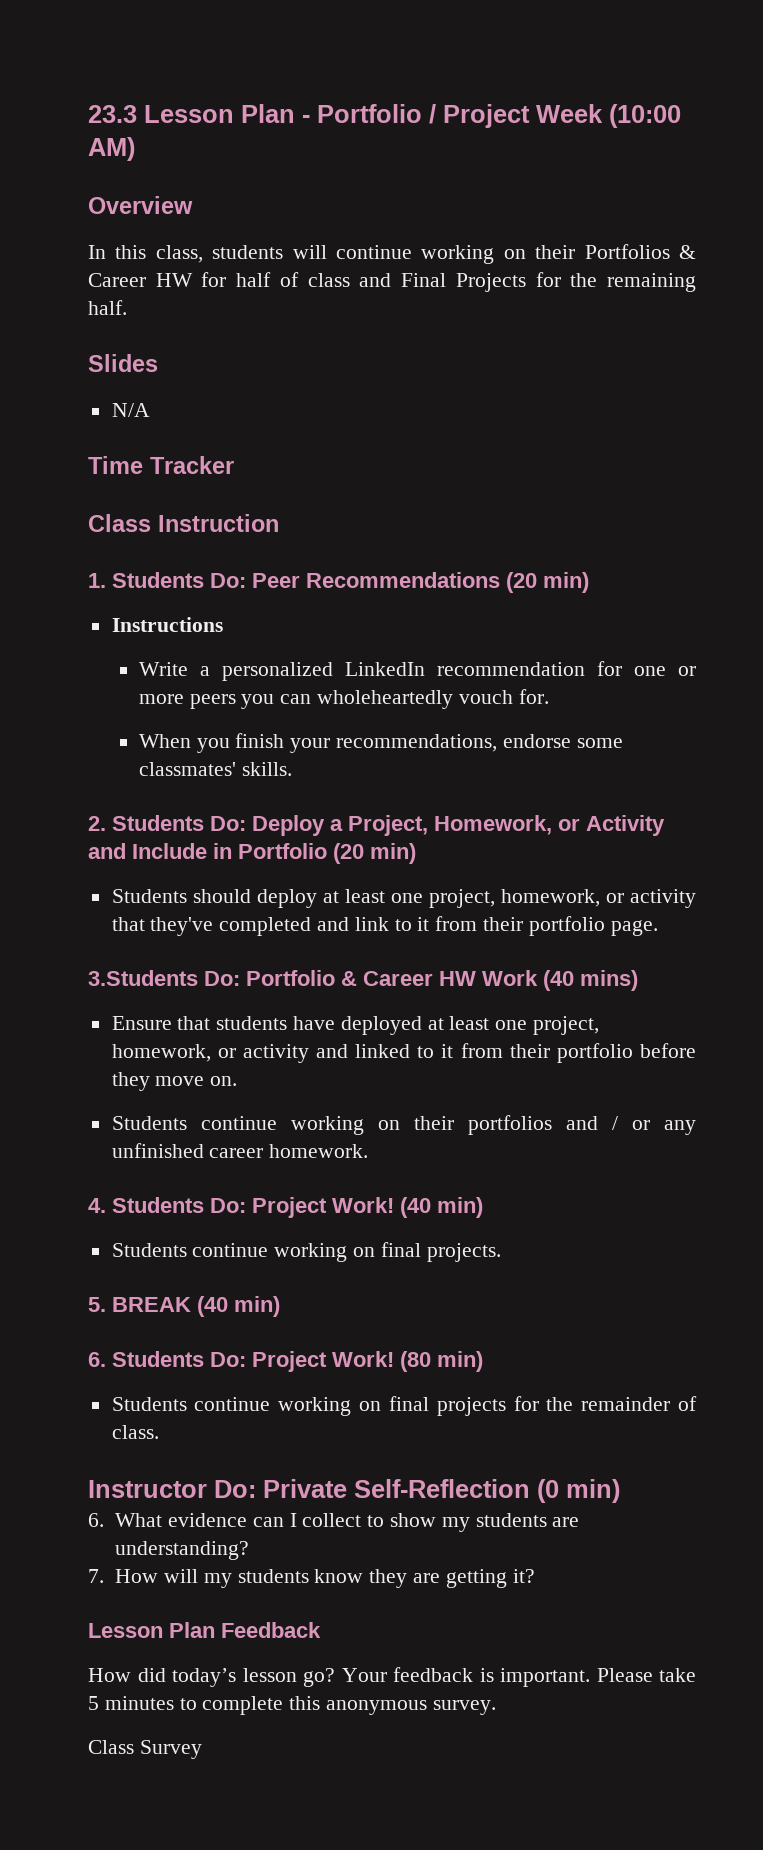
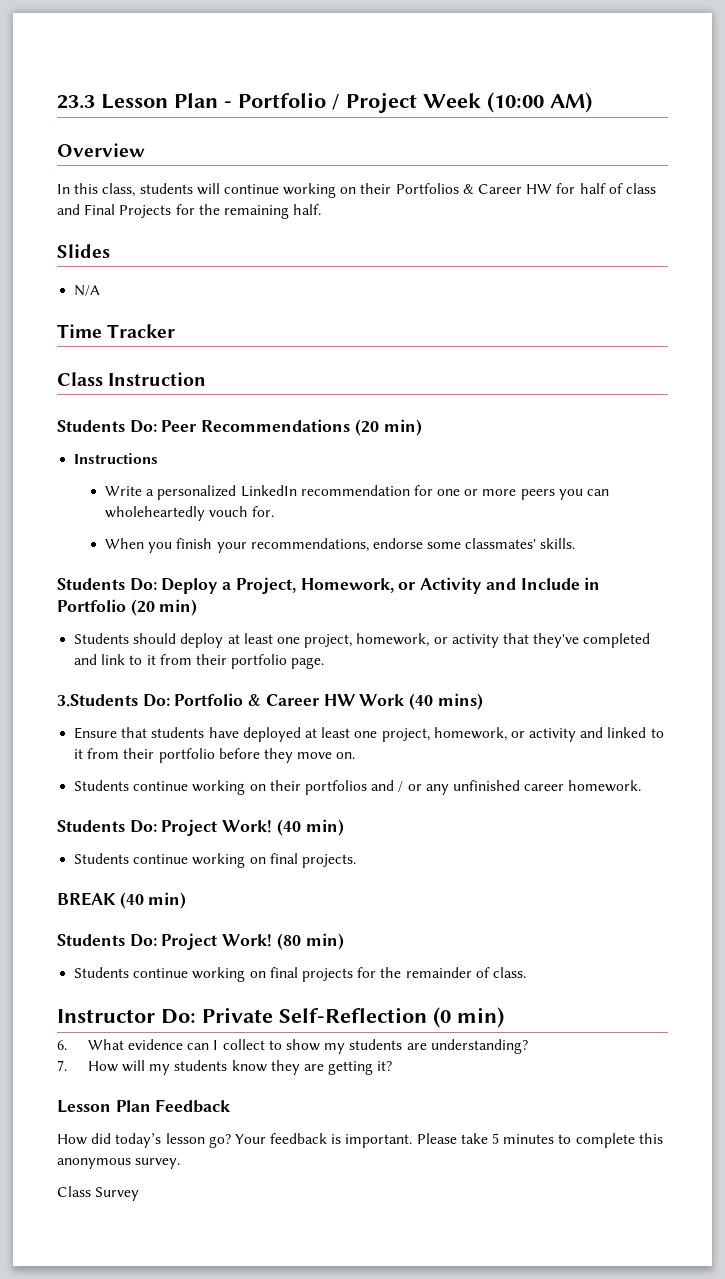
- 1. Students Do: Peer Recommendations (20 min)
+ Students Do: Peer Recommendations (20 min)
- 2. Students Do: Deploy a Project, Homework, or Activity and Include in Portfolio (20 min)
+ Students Do: Deploy a Project, Homework, or Activity and Include in Portfolio (20 min)
  Students continue working on their portfolios and / or any unfinished career homework.
- 4. Students Do: Project Work!
+ Students Do: Project Work!
- 5. BREAK (40 min)
- 6. Students Do: Project Work!
+ BREAK (40 min)
+ Students Do: Project Work!

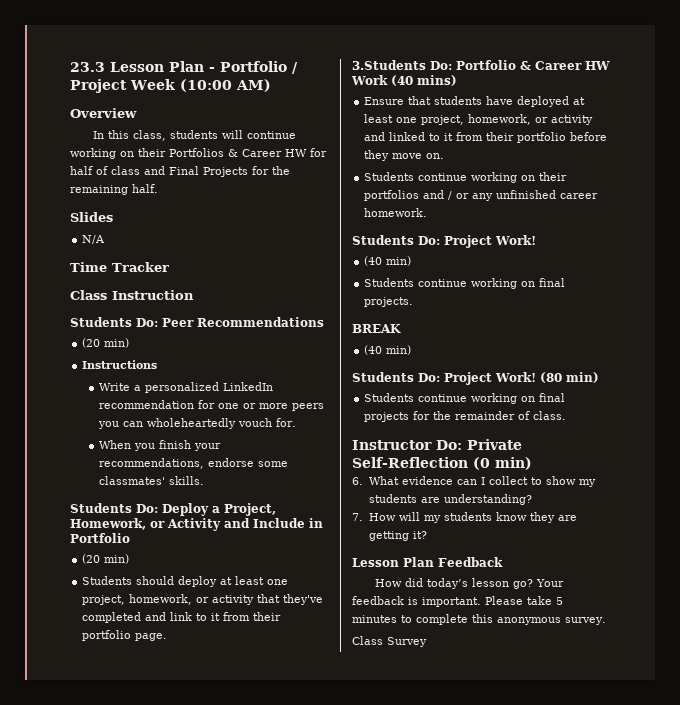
- Students Do: Peer Recommendations (20 min)
+ Students Do: Peer Recommendations
+ (20 min)
- Students Do: Deploy a Project, Homework, or Activity and Include in Portfolio (20 min)
+ Students Do: Deploy a Project, Homework, or Activity and Include in Portfolio
+ (20 min)
  Students continue working on their portfolios and / or any unfinished career homework.
- Students Do: Project Work! (40 min)
+ Students Do: Project Work!
+ (40 min)
- BREAK (40 min)
+ BREAK
+ (40 min)

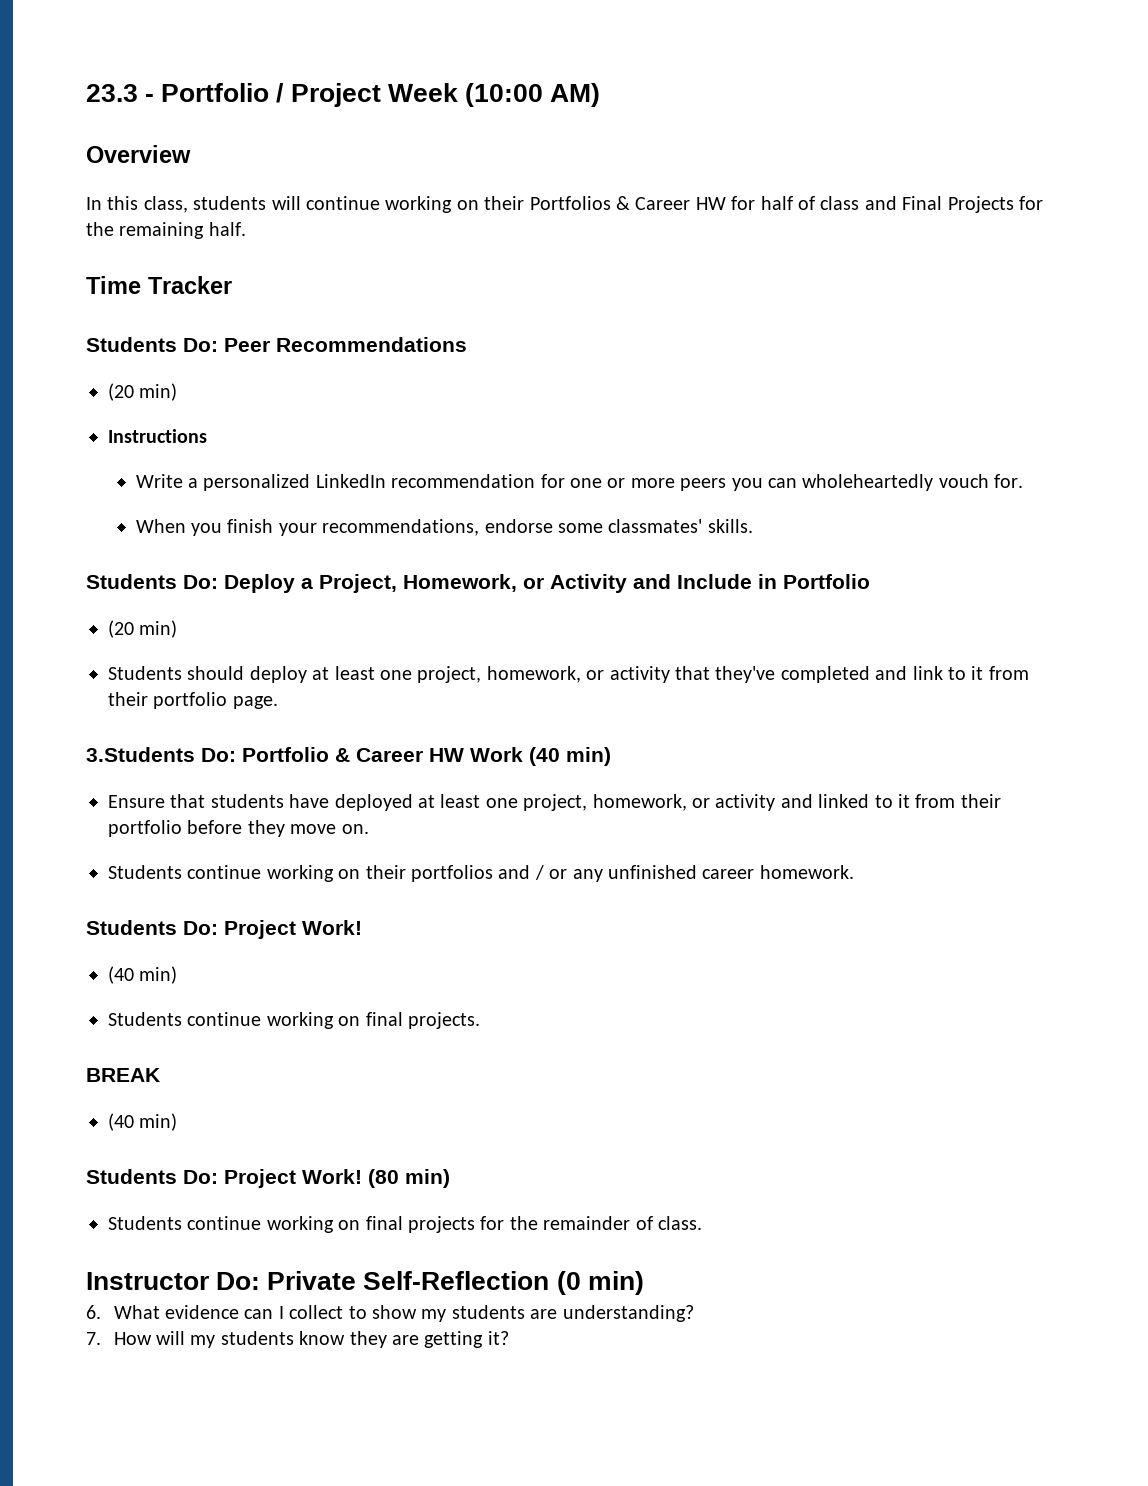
- 23.3 Lesson Plan - Portfolio / Project Week (10:00 AM)
+ 23.3 - Portfolio / Project Week (10:00 AM)
- Slides
- N/A
- Class Instruction
- 3.Students Do: Portfolio & Career HW Work (40 mins)
+ 3.Students Do: Portfolio & Career HW Work (40 min)
- Lesson Plan Feedback
- How did today’s lesson go? Your feedback is important. Please take 5 minutes to complete this anonymous survey.
- Class Survey

